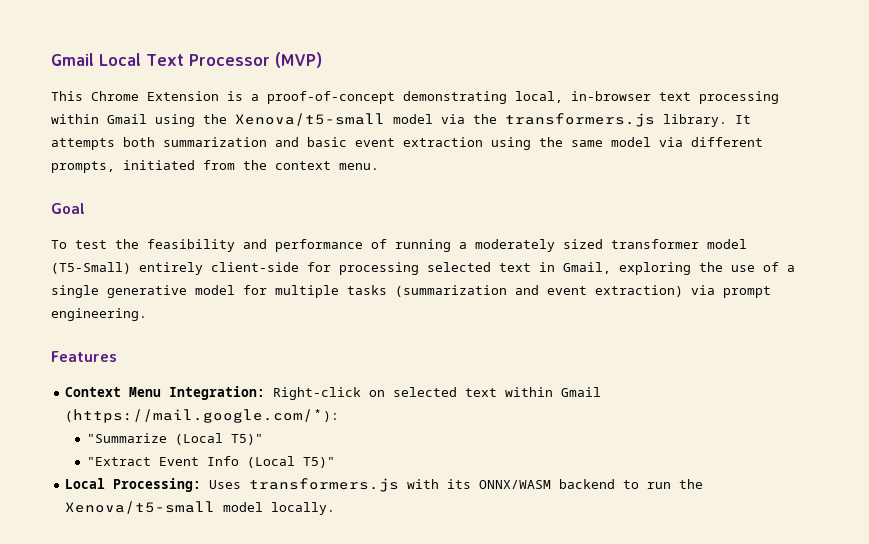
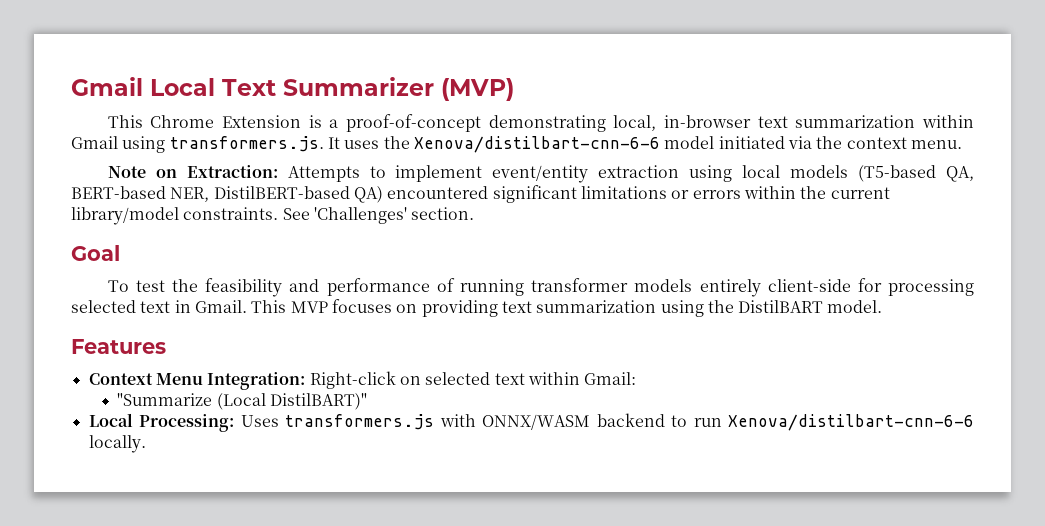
- Gmail Local Text Processor (MVP)
+ Gmail Local Text Summarizer (MVP)
- This Chrome Extension is a proof-of-concept demonstrating local, in-browser text processing within Gmail using the Xenova/t5-small model via the transformers.js library. It attempts both summarization and basic event extraction using the same model via different prompts, initiated from the context menu.
+ This Chrome Extension is a proof-of-concept demonstrating local, in-browser text summarization within Gmail using transformers.js. It uses the Xenova/distilbart-cnn-6-6 model initiated via the context menu.
+ Note on Extraction: Attempts to implement event/entity extraction using local models (T5-based QA, BERT-based NER, DistilBERT-based QA) encountered significant limitations or errors within the current library/model constraints. See 'Challenges' section.
- To test the feasibility and performance of running a moderately sized transformer model (T5-Small) entirely client-side for processing selected text in Gmail, exploring the use of a single generative model for multiple tasks (summarization and event extraction) via prompt engineering.
+ To test the feasibility and performance of running transformer models entirely client-side for processing selected text in Gmail. This MVP focuses on providing text summarization using the DistilBART model.
- Context Menu Integration: Right-click on selected text within Gmail (https://mail.google.com/*):
+ Context Menu Integration: Right-click on selected text within Gmail:
- "Summarize (Local T5)"
- "Extract Event Info (Local T5)"
+ "Summarize (Local DistilBART)"
- Local Processing: Uses transformers.js with its ONNX/WASM backend to run the Xenova/t5-small model locally.
+ Local Processing: Uses transformers.js with ONNX/WASM backend to run Xenova/distilbart-cnn-6-6 locally.

